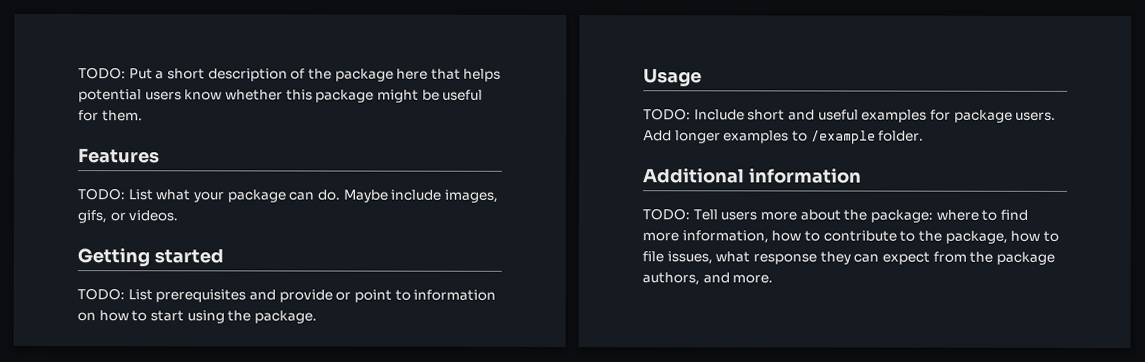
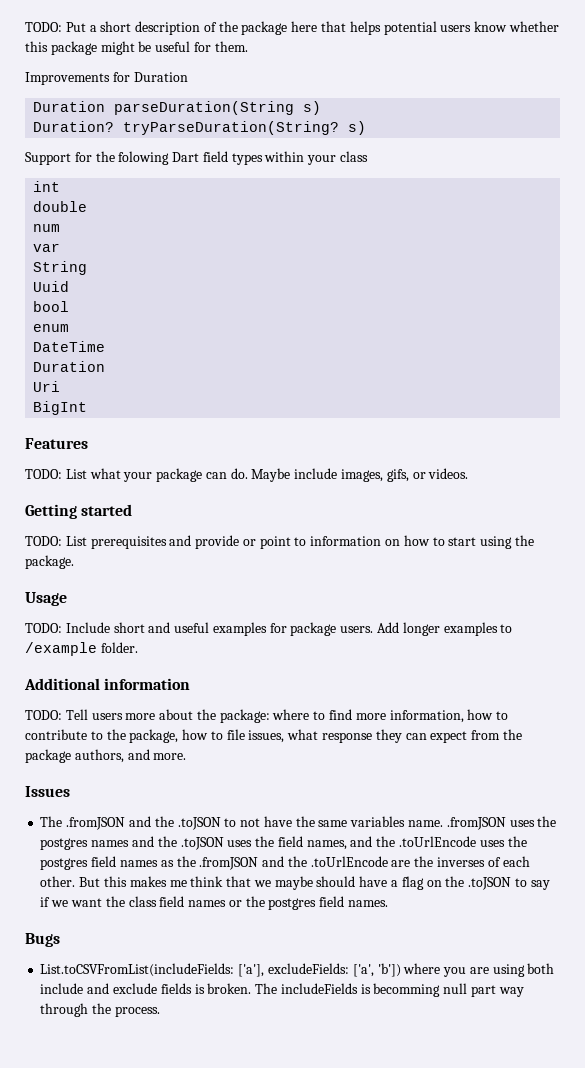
+ Improvements for Duration
+ Duration parseDuration(String s)
+ Duration? tryParseDuration(String? s)
+ Support for the folowing Dart field types within your class
+ int
+ double
+ num
+ var
+ String
+ Uuid
+ bool
+ enum
+ DateTime
+ Duration
+ Uri
+ BigInt
+ Issues
+ The .fromJSON and the .toJSON to not have the same variables name. .fromJSON uses the postgres names and the .toJSON uses the field names, and the .toUrlEncode uses the postgres field names as the .fromJSON and the .toUrlEncode are the inverses of each other. But this makes me think that we maybe should have a flag on the .toJSON to say if we want the class field names or the postgres field names.
+ Bugs
+ List.toCSVFromList(includeFields: ['a'], excludeFields: ['a', 'b']) where you are using both include and exclude fields is broken. The includeFields is becomming null part way through the process.

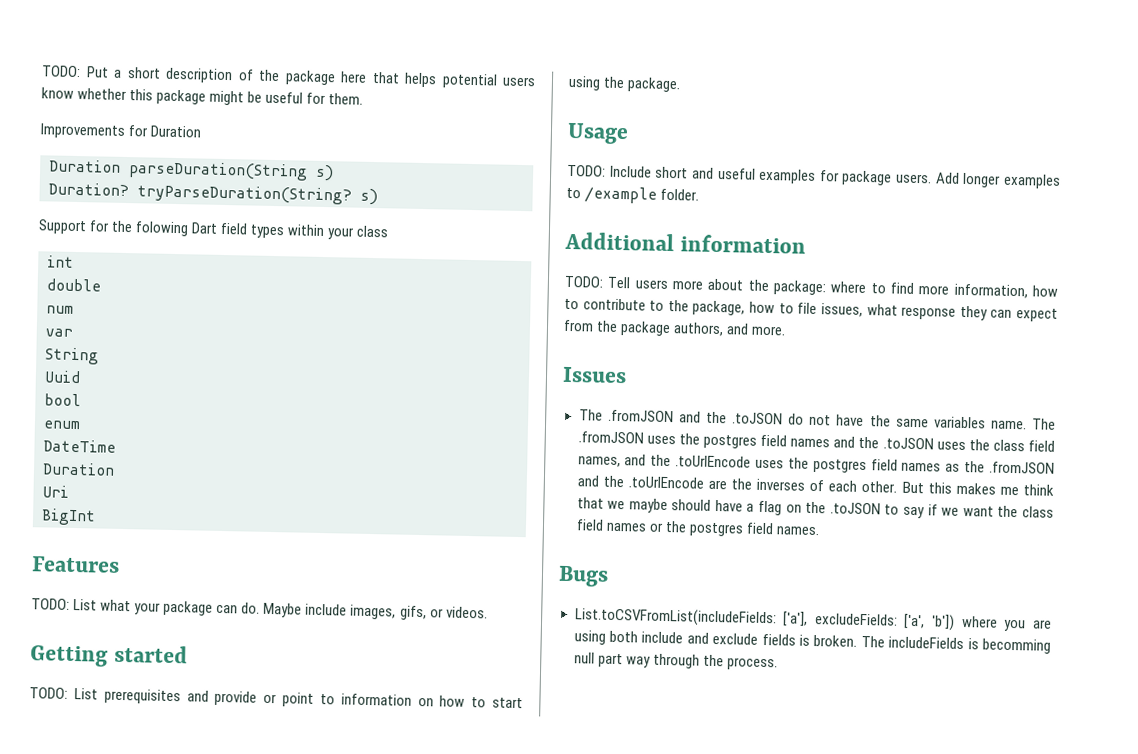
- The .fromJSON and the .toJSON to not have the same variables name. .fromJSON uses the postgres names and the .toJSON uses the field names, and the .toUrlEncode uses the postgres field names as the .fromJSON and the .toUrlEncode are the inverses of each other.
+ The .fromJSON and the .toJSON do not have the same variables name. The .fromJSON uses the postgres field names and the .toJSON uses the class field names, and the .toUrlEncode uses the postgres field names as the .fromJSON and the .toUrlEncode are the inverses of each other.

